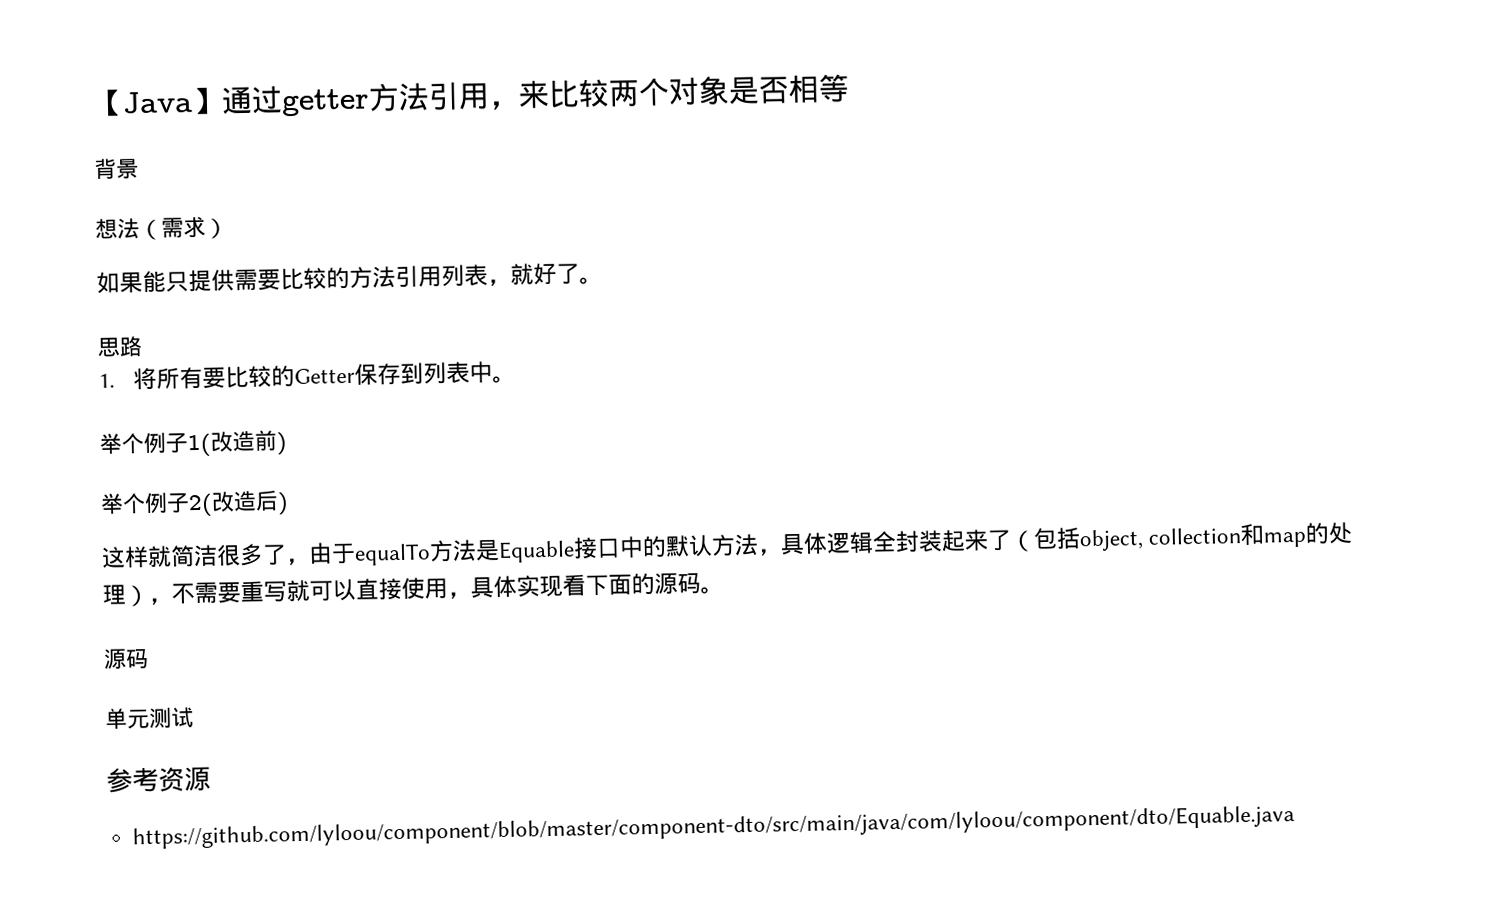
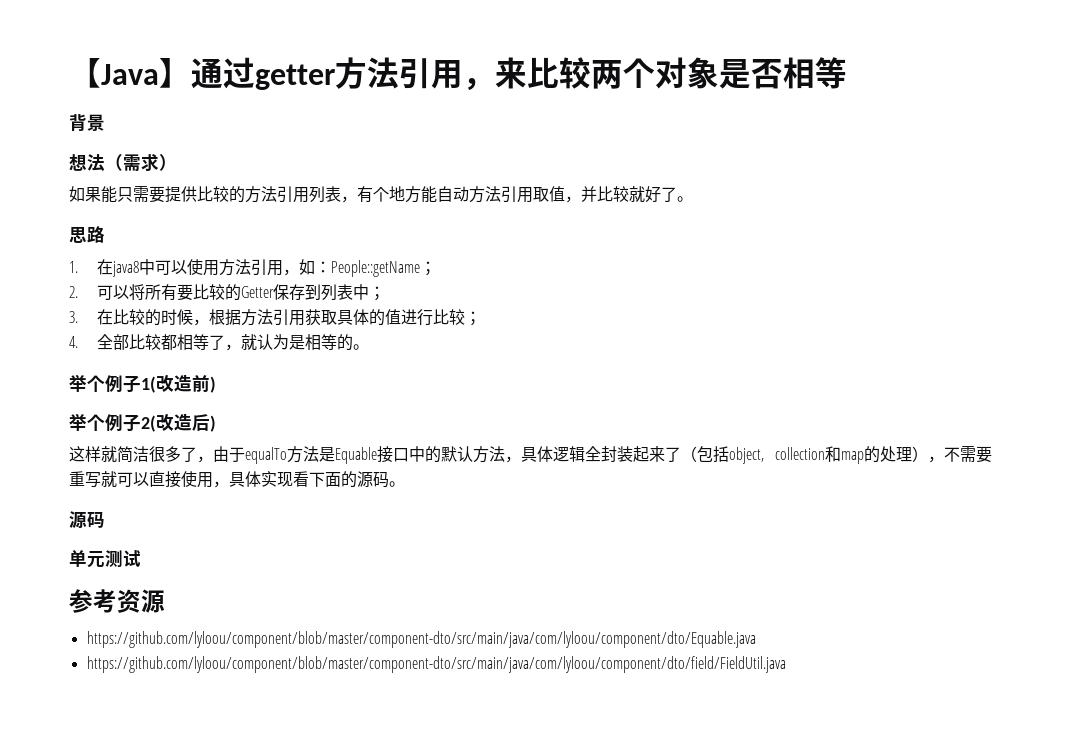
- 如果能只提供需要比较的方法引用列表，就好了。
+ 如果能只需要提供比较的方法引用列表，有个地方能自动方法引用取值，并比较就好了。
  思路
- 1.将所有要比较的Getter保存到列表中。
+ 1.在java8中可以使用方法引用，如：People::getName；
+ 2.可以将所有要比较的Getter保存到列表中；
+ 3.在比较的时候，根据方法引用获取具体的值进行比较；
+ 4.全部比较都相等了，就认为是相等的。
+ https://github.com/lyloou/component/blob/master/component-dto/src/main/java/com/lyloou/component/dto/field/FieldUtil.java

